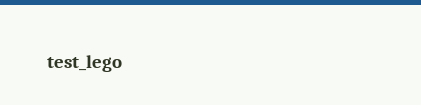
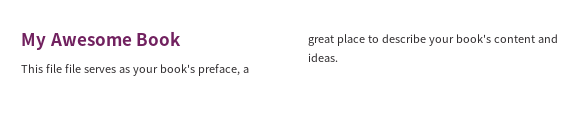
- test_lego
+ My Awesome Book
+ This file file serves as your book's preface, a great place to describe your book's content and ideas.

